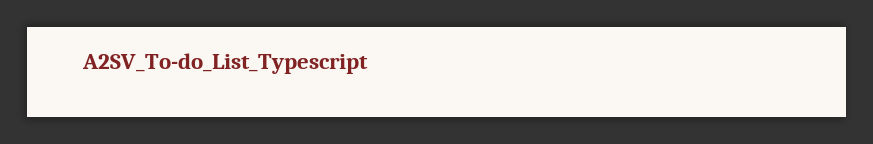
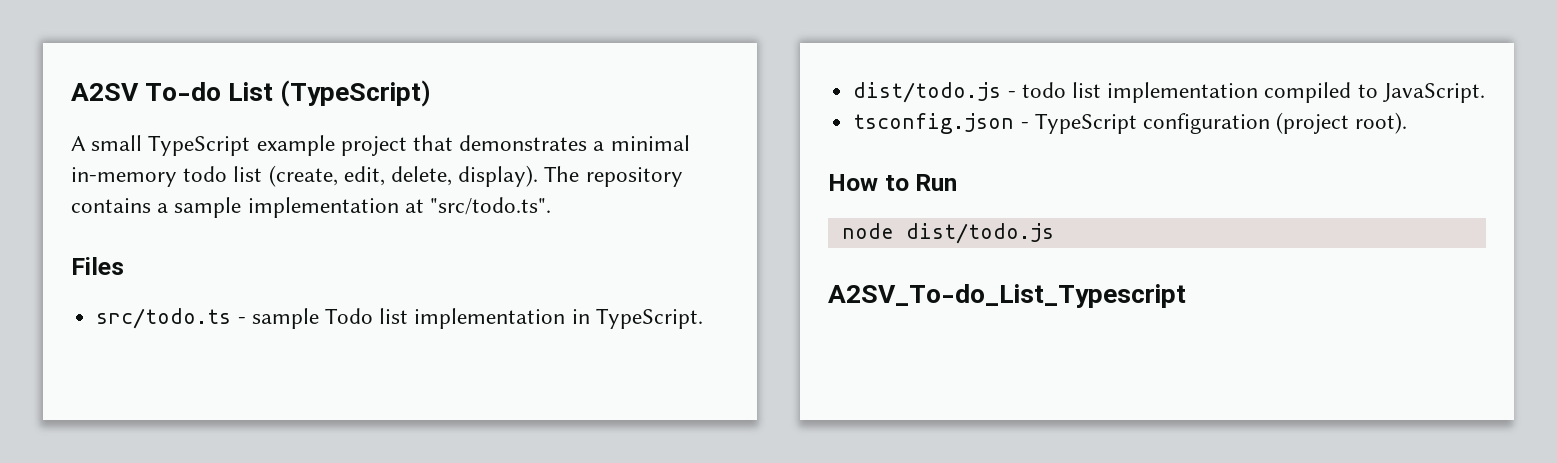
+ A2SV To-do List (TypeScript)
+ A small TypeScript example project that demonstrates a minimal in-memory todo list (create, edit, delete, display). The repository contains a sample implementation at "src/todo.ts".
+ Files
+ src/todo.ts - sample Todo list implementation in TypeScript.
+ dist/todo.js - todo list implementation compiled to JavaScript.
+ tsconfig.json - TypeScript configuration (project root).
+ How to Run
+ node dist/todo.js

